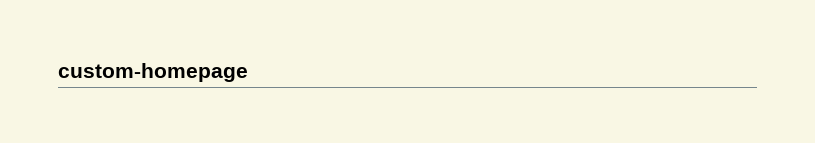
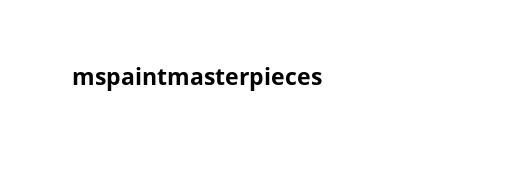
- custom-homepage
+ mspaintmasterpieces

